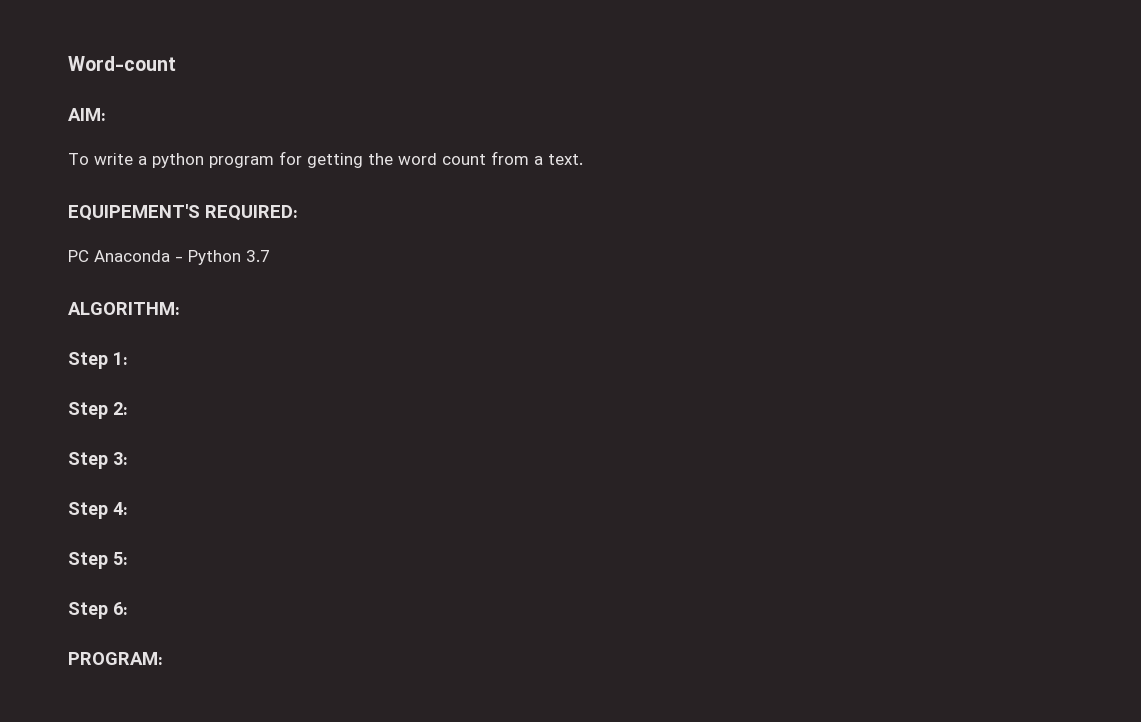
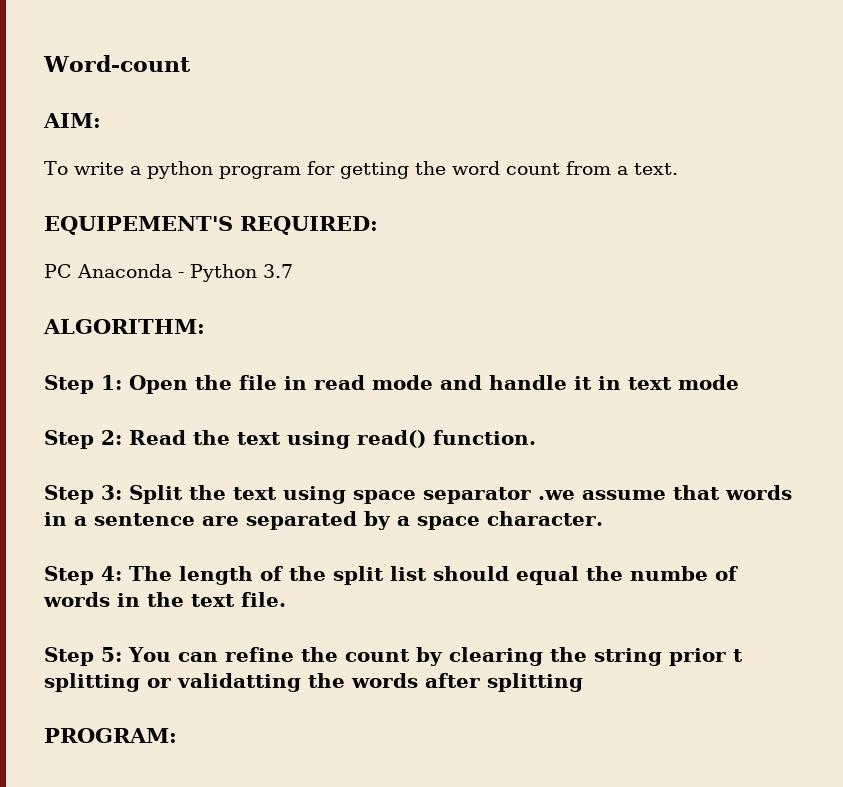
- Step 1:
- Step 2:
- Step 3:
- Step 4:
- Step 5:
- Step 6:
+ Step 1: Open the file in read mode and handle it in text mode
+ Step 2: Read the text using read() function.
+ Step 3: Split the text using space separator .we assume that words in a sentence are separated by a space character.
+ Step 4: The length of the split list should equal the numbe of words in the text file.
+ Step 5: You can refine the count by clearing the string prior t splitting or validatting the words after splitting

